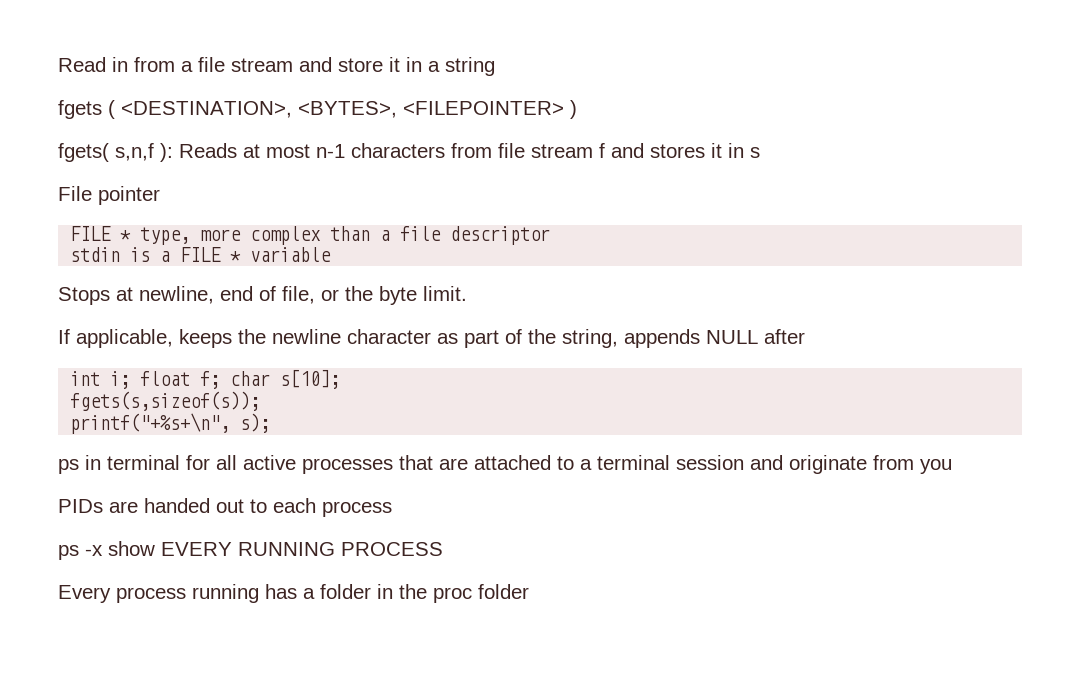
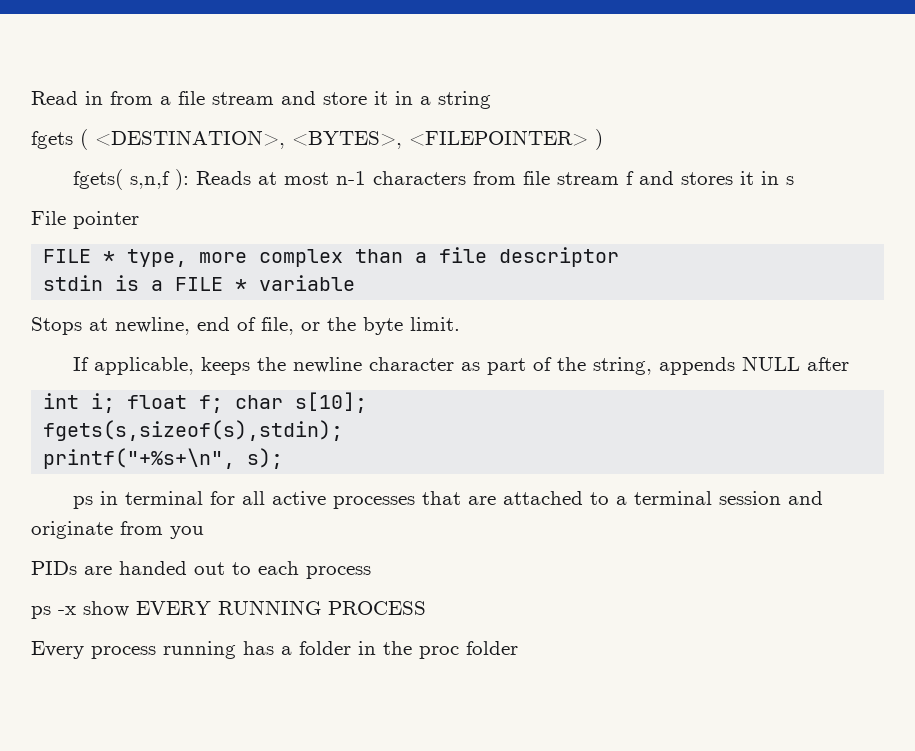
- fgets(s,sizeof(s));
+ fgets(s,sizeof(s),stdin);

